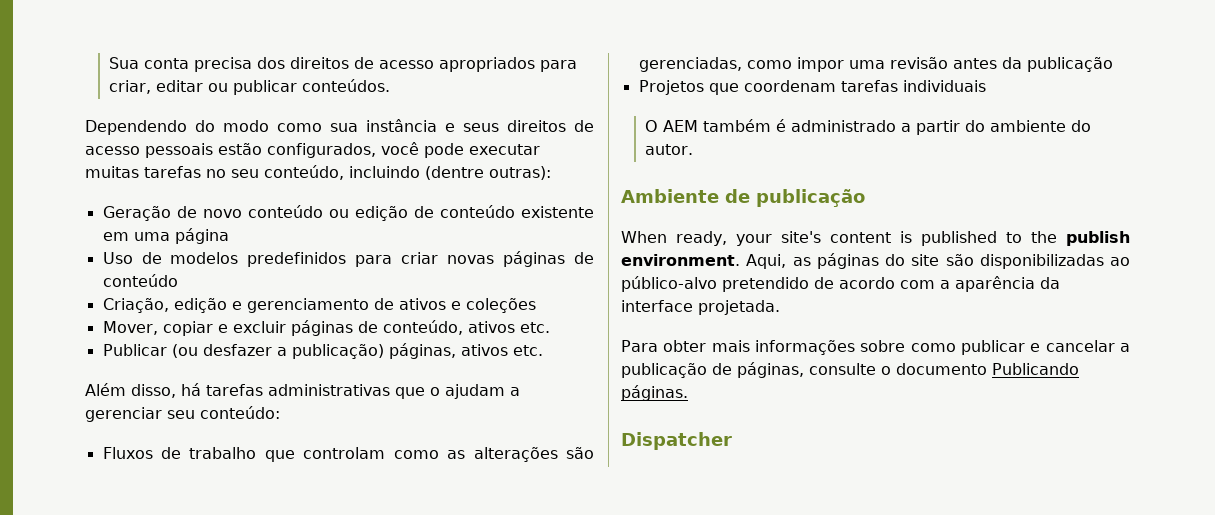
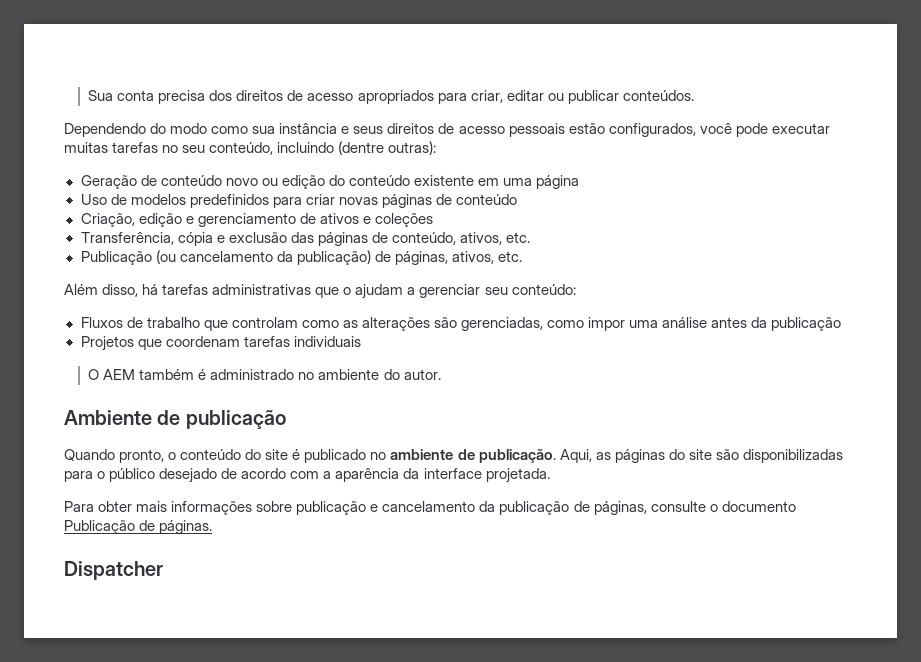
- Geração de novo conteúdo ou edição de conteúdo existente em uma página
+ Geração de conteúdo novo ou edição do conteúdo existente em uma página
- Mover, copiar e excluir páginas de conteúdo, ativos etc.
- Publicar (ou desfazer a publicação) páginas, ativos etc.
+ Transferência, cópia e exclusão das páginas de conteúdo, ativos, etc.
+ Publicação (ou cancelamento da publicação) de páginas, ativos, etc.
- Fluxos de trabalho que controlam como as alterações são gerenciadas, como impor uma revisão antes da publicação
+ Fluxos de trabalho que controlam como as alterações são gerenciadas, como impor uma análise antes da publicação
- O AEM também é administrado a partir do ambiente do autor.
+ O AEM também é administrado no ambiente do autor.
- When ready, your site's content is published to the publish environment.
+ Quando pronto, o conteúdo do site é publicado no ambiente de publicação.
- Aqui, as páginas do site são disponibilizadas ao público-alvo pretendido de acordo com a aparência da interface projetada.
+ Aqui, as páginas do site são disponibilizadas para o público desejado de acordo com a aparência da interface projetada.
- Para obter mais informações sobre como publicar e cancelar a publicação de páginas, consulte o documento Publicando páginas.
+ Para obter mais informações sobre publicação e cancelamento da publicação de páginas, consulte o documento Publicação de páginas.

